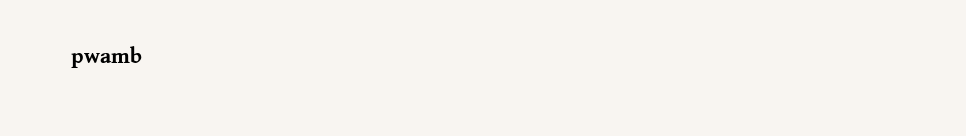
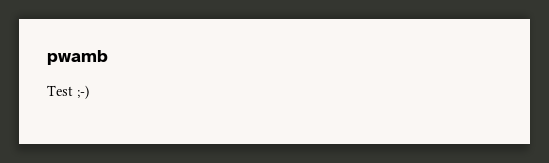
+ Test ;-)

